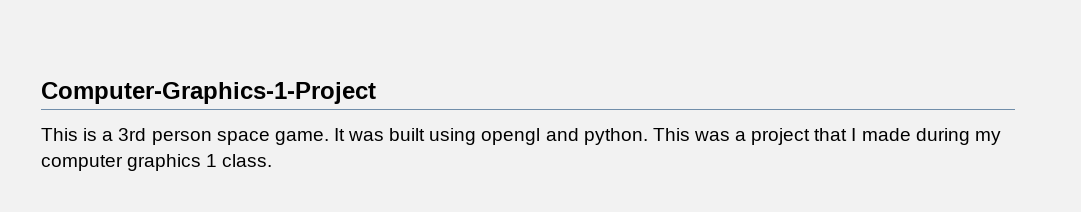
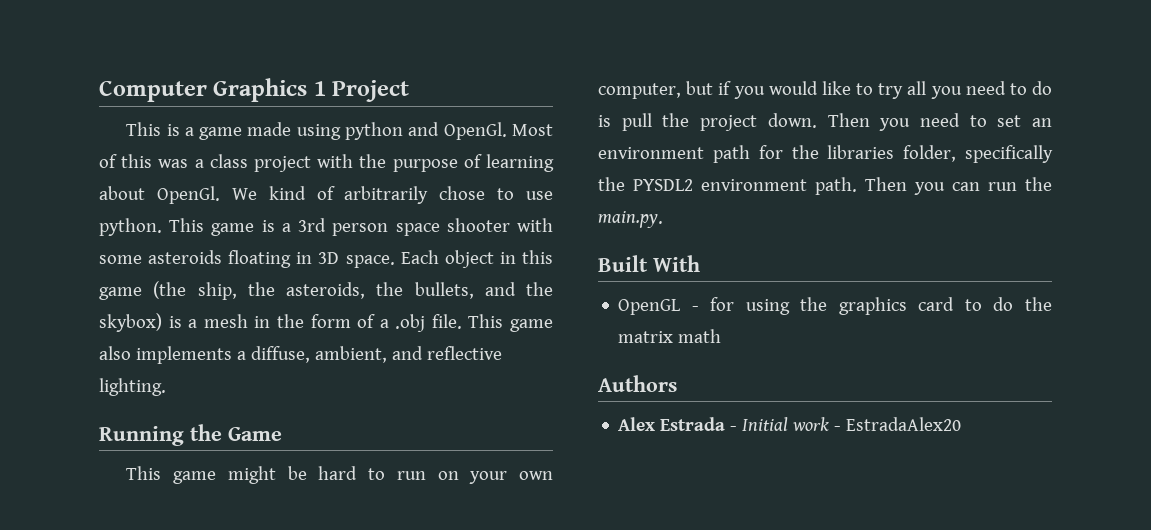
- Computer-Graphics-1-Project
+ Computer Graphics 1 Project
- This is a 3rd person space game. It was built using opengl and python. This was a project that I made during my computer graphics 1 class.
+ This is a game made using python and OpenGl. Most of this was a class project with the purpose of learning about OpenGl. We kind of arbitrarily chose to use python. This game is a 3rd person space shooter with some asteroids floating in 3D space. Each object in this game (the ship, the asteroids, the bullets, and the skybox) is a mesh in the form of a .obj file. This game also implements a diffuse, ambient, and reflective lighting.
+ Running the Game
+ This game might be hard to run on your own computer, but if you would like to try all you need to do is pull the project down. Then you need to set an environment path for the libraries folder, specifically the PYSDL2 environment path. Then you can run the main.py.
+ Built With
+ OpenGL - for using the graphics card to do the matrix math
+ Authors
+ Alex Estrada - Initial work - EstradaAlex20

